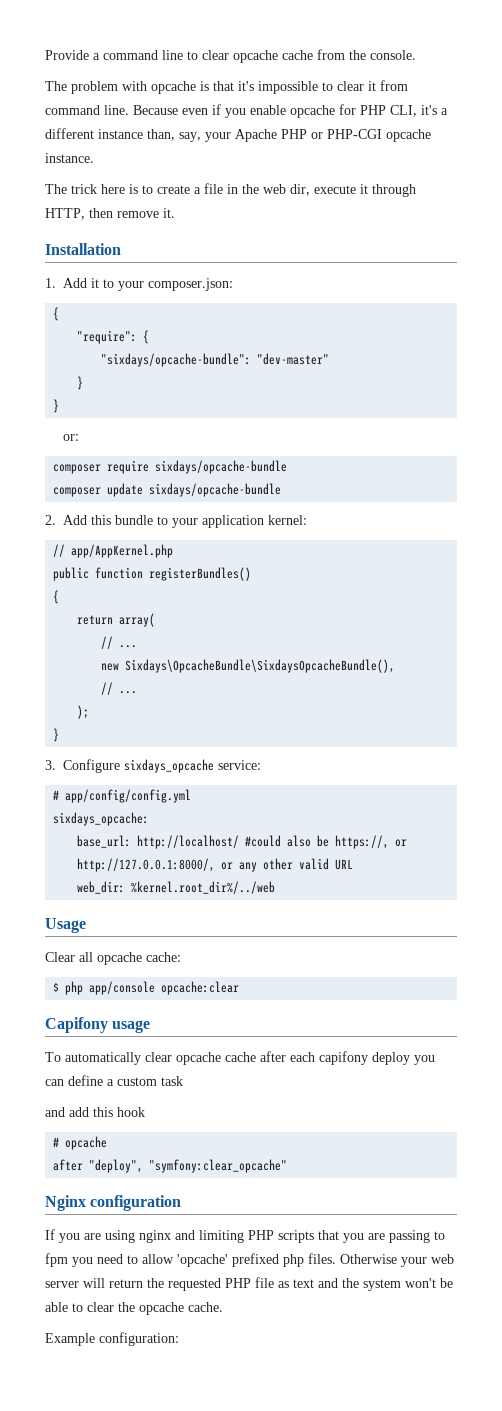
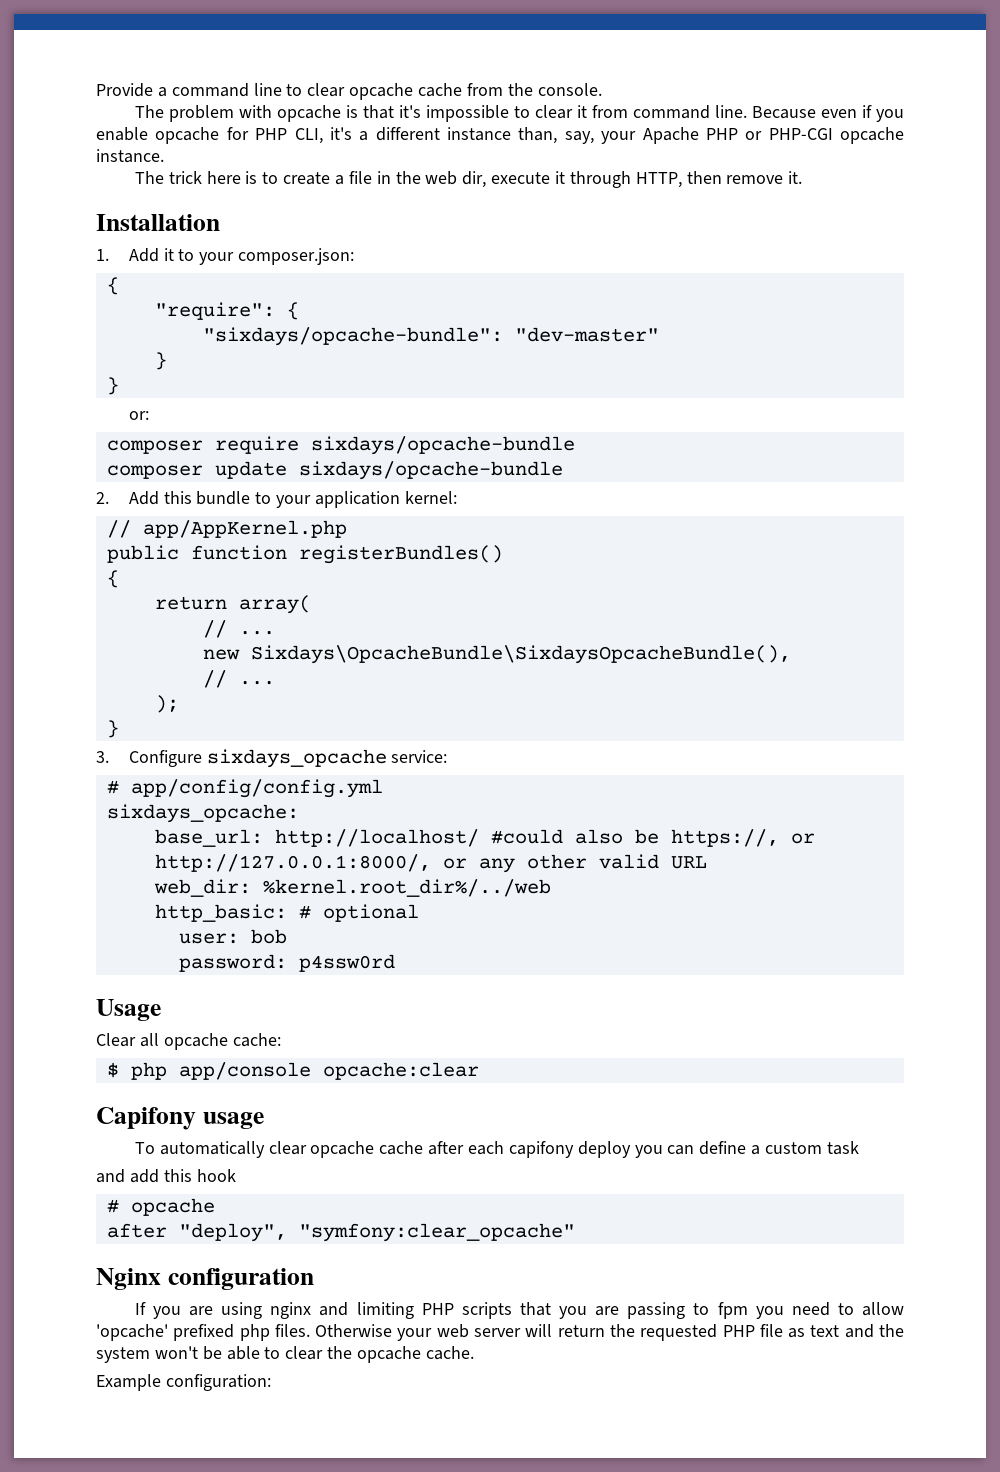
+ http_basic: # optional
+ user: bob
+ password: p4ssw0rd

